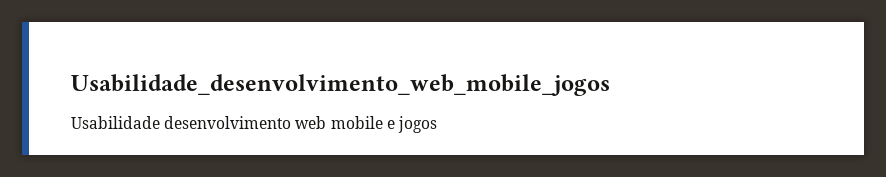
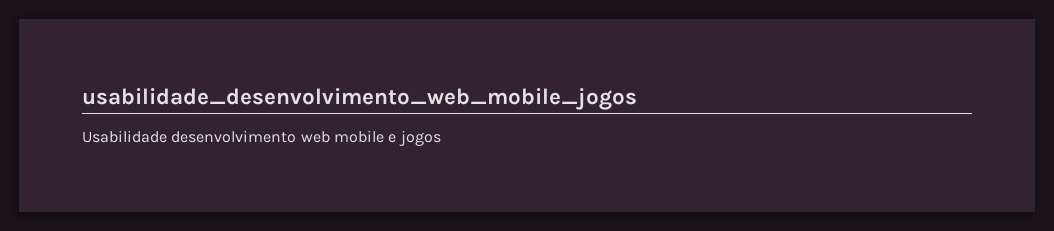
- Usabilidade_desenvolvimento_web_mobile_jogos
+ usabilidade_desenvolvimento_web_mobile_jogos

